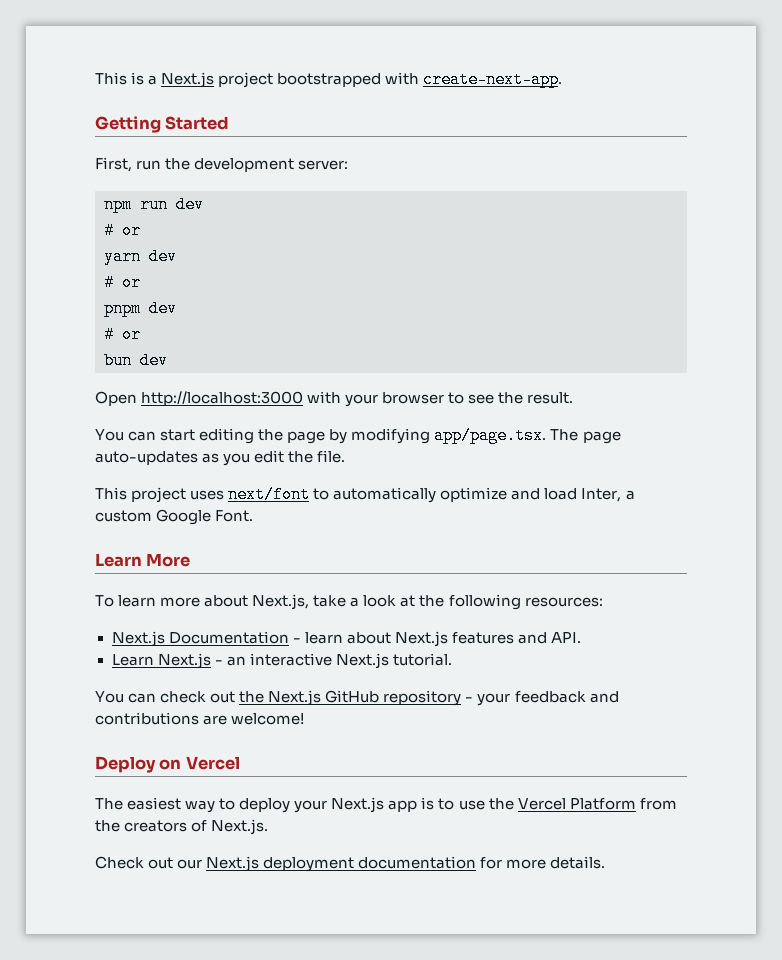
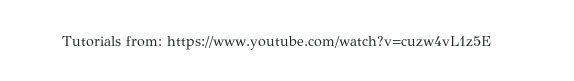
- This is a Next.js project bootstrapped with create-next-app.
- Getting Started
- First, run the development server:
- npm run dev
- # or
- yarn dev
- # or
- pnpm dev
- # or
- bun dev
- Open http://localhost:3000 with your browser to see the result.
- You can start editing the page by modifying app/page.tsx. The page auto-updates as you edit the file.
- This project uses next/font to automatically optimize and load Inter, a custom Google Font.
- Learn More
- To learn more about Next.js, take a look at the following resources:
- Next.js Documentation - learn about Next.js features and API.
- Learn Next.js - an interactive Next.js tutorial.
- You can check out the Next.js GitHub repository - your feedback and contributions are welcome!
- Deploy on Vercel
- The easiest way to deploy your Next.js app is to use the Vercel Platform from the creators of Next.js.
- Check out our Next.js deployment documentation for more details.
+ Tutorials from: https://www.youtube.com/watch?v=cuzw4vL1z5E

